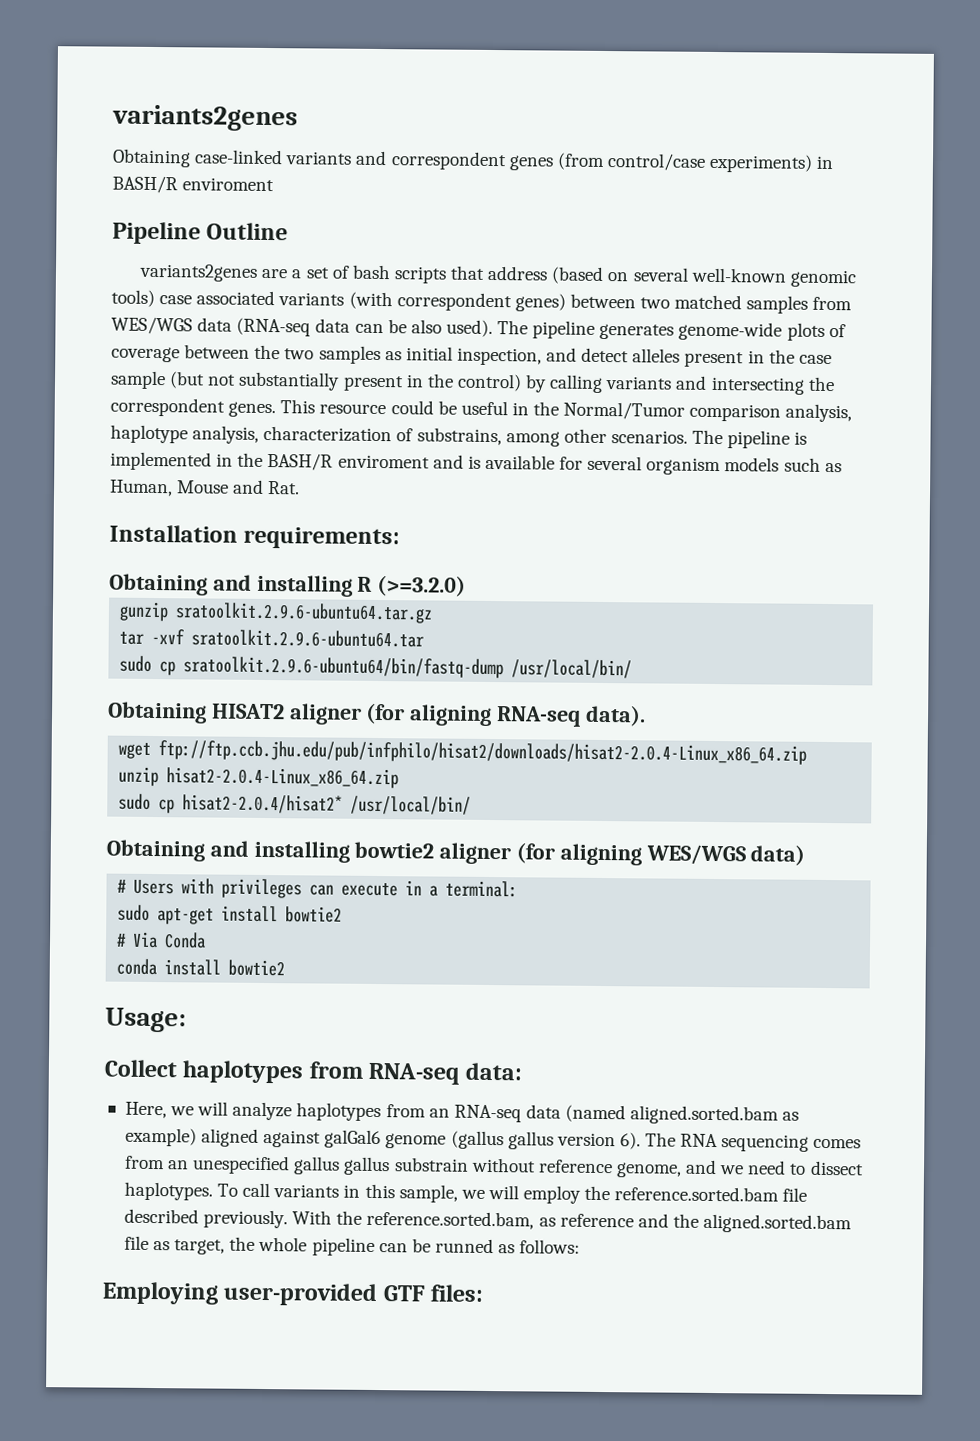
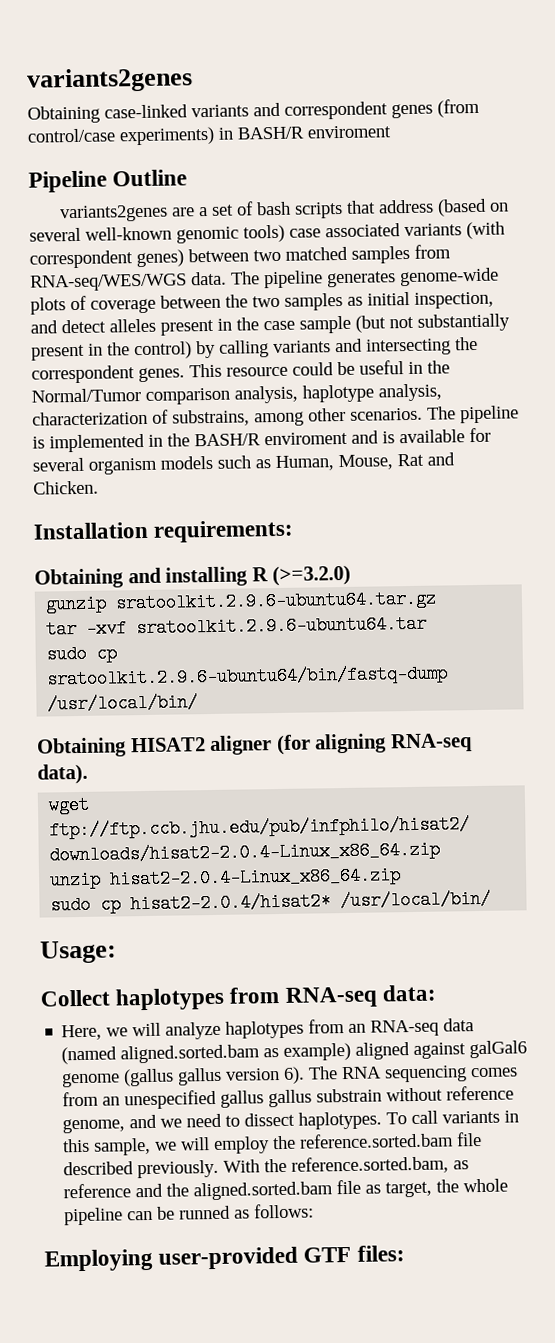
- variants2genes are a set of bash scripts that address (based on several well-known genomic tools) case associated variants (with correspondent genes) between two matched samples from WES/WGS data (RNA-seq data can be also used).
+ variants2genes are a set of bash scripts that address (based on several well-known genomic tools) case associated variants (with correspondent genes) between two matched samples from RNA-seq/WES/WGS data.
- The pipeline is implemented in the BASH/R enviroment and is available for several organism models such as Human, Mouse and Rat.
+ The pipeline is implemented in the BASH/R enviroment and is available for several organism models such as Human, Mouse, Rat and Chicken.
- Obtaining and installing bowtie2 aligner (for aligning WES/WGS data)
- # Users with privileges can execute in a terminal:
- sudo apt-get install bowtie2
- # Via Conda
- conda install bowtie2

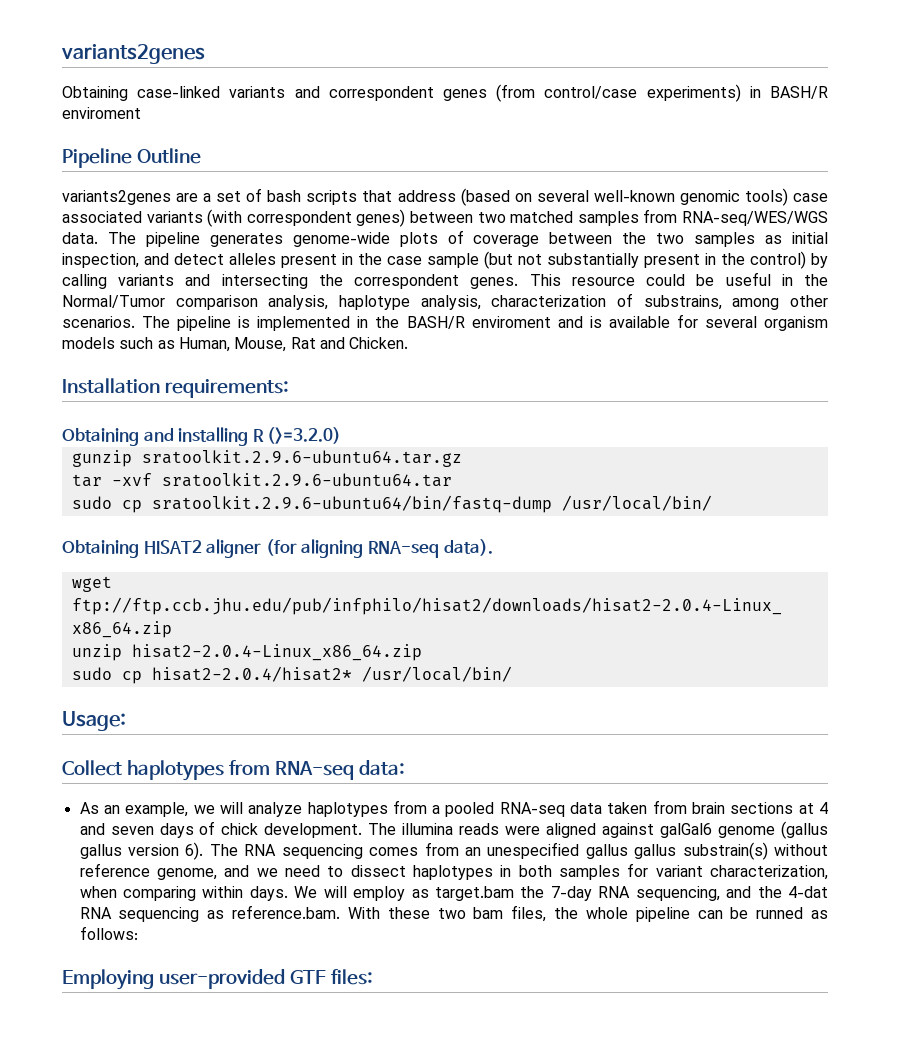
- Here, we will analyze haplotypes from an RNA-seq data (named aligned.sorted.bam as example) aligned against galGal6 genome (gallus gallus version 6).
+ As an example, we will analyze haplotypes from a pooled RNA-seq data taken from brain sections at 4 and seven days of chick development. The illumina reads were aligned against galGal6 genome (gallus gallus version 6).
- The RNA sequencing comes from an unespecified gallus gallus substrain without reference genome, and we need to dissect haplotypes. To call variants in this sample, we will employ the reference.sorted.bam file described previously. With the reference.sorted.bam, as reference and the aligned.sorted.bam file as target, the whole pipeline can be runned as follows:
+ The RNA sequencing comes from an unespecified gallus gallus substrain(s) without reference genome, and we need to dissect haplotypes in both samples for variant characterization, when comparing within days. We will employ as target.bam the 7-day RNA sequencing, and the 4-dat RNA sequencing as reference.bam. With these two bam files, the whole pipeline can be runned as follows:

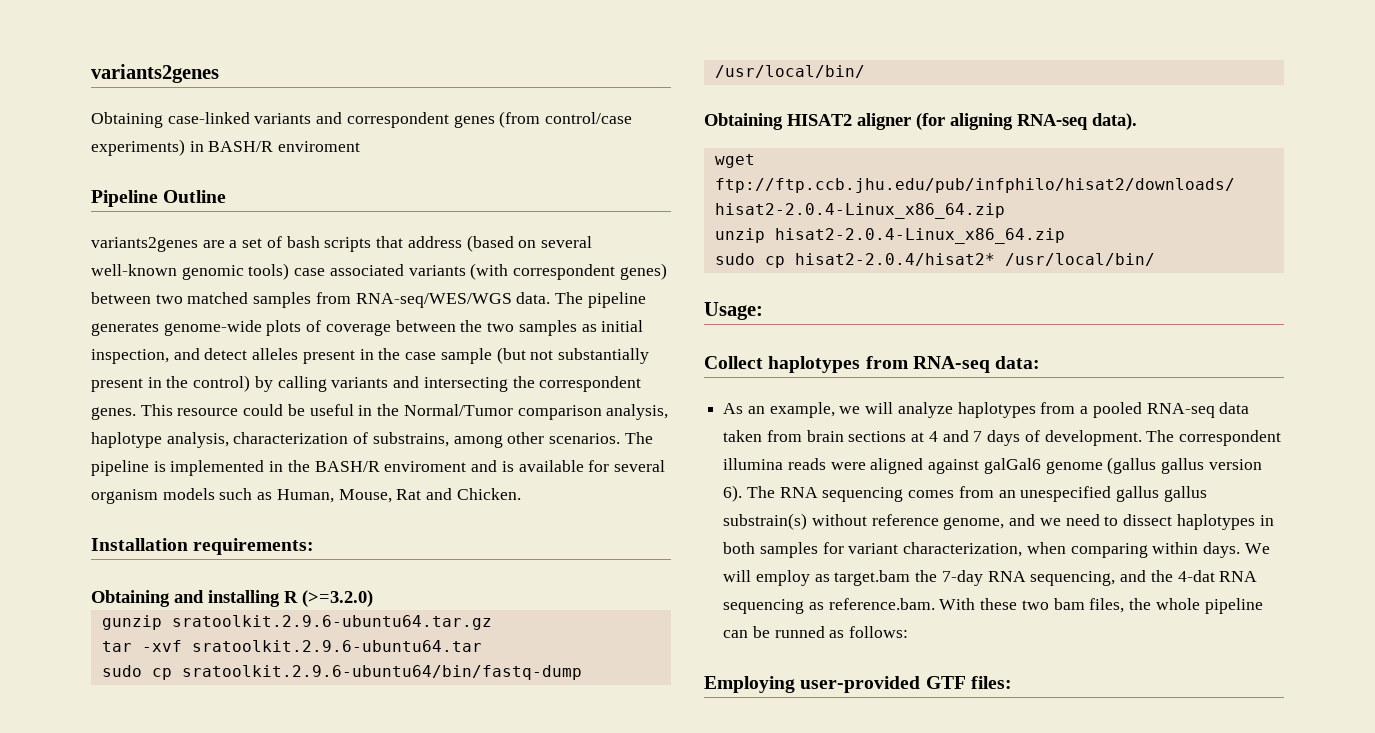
- As an example, we will analyze haplotypes from a pooled RNA-seq data taken from brain sections at 4 and seven days of chick development.
+ As an example, we will analyze haplotypes from a pooled RNA-seq data taken from brain sections at 4 and 7 days of development.
- The illumina reads were aligned against galGal6 genome (gallus gallus version 6).
+ The correspondent illumina reads were aligned against galGal6 genome (gallus gallus version 6).

